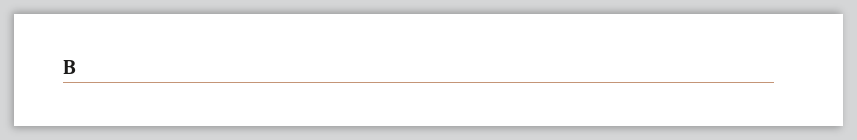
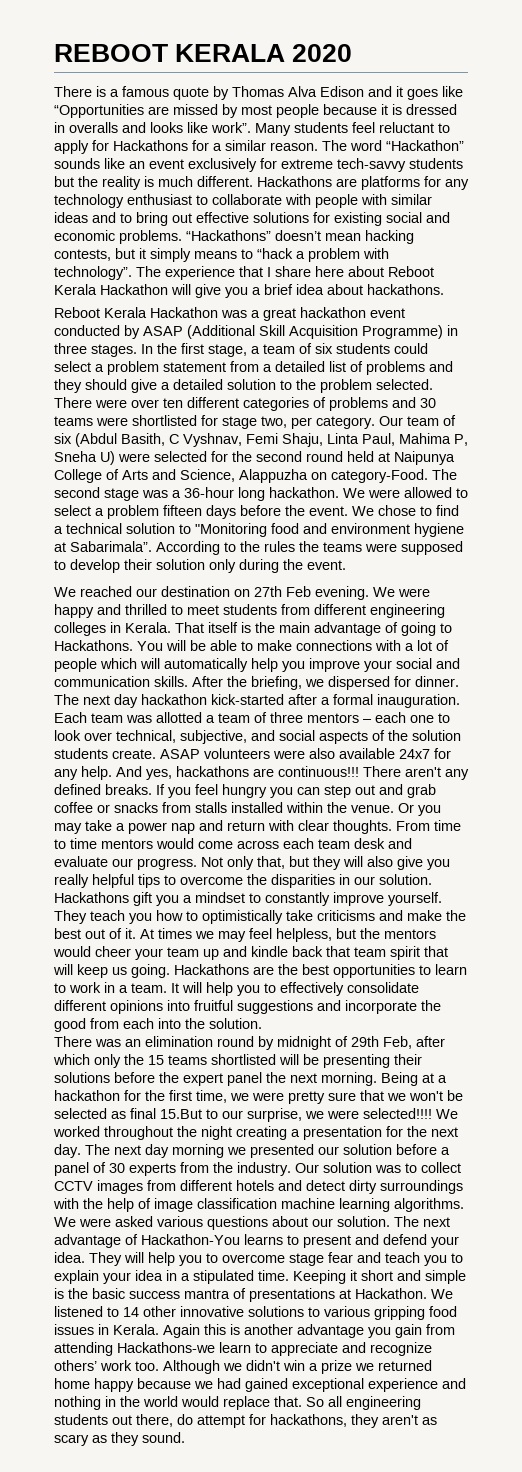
- B
+ REBOOT KERALA 2020
+ There is a famous quote by Thomas Alva Edison and it goes like “Opportunities are missed by most people because it is dressed in overalls and looks like work”. Many students feel reluctant to apply for Hackathons for a similar reason. The word “Hackathon” sounds like an event exclusively for extreme tech-savvy students but the reality is much different. Hackathons are platforms for any technology enthusiast to collaborate with people with similar ideas and to bring out effective solutions for existing social and economic problems. “Hackathons” doesn’t mean hacking contests, but it simply means to “hack a problem with technology”. The experience that I share here about Reboot Kerala Hackathon will give you a brief idea about hackathons.
+ Reboot Kerala Hackathon was a great hackathon event conducted by ASAP (Additional Skill Acquisition Programme) in three stages. In the first stage, a team of six students could select a problem statement from a detailed list of problems and they should give a detailed solution to the problem selected. There were over ten different categories of problems and 30 teams were shortlisted for stage two, per category. Our team of six (Abdul Basith, C Vyshnav, Femi Shaju, Linta Paul, Mahima P, Sneha U) were selected for the second round held at Naipunya College of Arts and Science, Alappuzha on category-Food. The second stage was a 36-hour long hackathon. We were allowed to select a problem fifteen days before the event. We chose to find a technical solution to "Monitoring food and environment hygiene at Sabarimala”. According to the rules the teams were supposed to develop their solution only during the event.
+ We reached our destination on 27th Feb evening. We were happy and thrilled to meet students from different engineering colleges in Kerala. That itself is the main advantage of going to Hackathons. You will be able to make connections with a lot of people which will automatically help you improve your social and communication skills. After the briefing, we dispersed for dinner. The next day hackathon kick-started after a formal inauguration. Each team was allotted a team of three mentors – each one to look over technical, subjective, and social aspects of the solution students create. ASAP volunteers were also available 24x7 for any help. And yes, hackathons are continuous!!! There aren't any defined breaks. If you feel hungry you can step out and grab coffee or snacks from stalls installed within the venue. Or you may take a power nap and return with clear thoughts. From time to time mentors would come across each team desk and evaluate our progress. Not only that, but they will also give you really helpful tips to overcome the disparities in our solution. Hackathons gift you a mindset to constantly improve yourself. They teach you how to optimistically take criticisms and make the best out of it. At times we may feel helpless, but the mentors would cheer your team up and kindle back that team spirit that will keep us going. Hackathons are the best opportunities to learn to work in a team. It will help you to effectively consolidate different opinions into fruitful suggestions and incorporate the good from each into the solution.
+ There was an elimination round by midnight of 29th Feb, after which only the 15 teams shortlisted will be presenting their solutions before the expert panel the next morning. Being at a hackathon for the first time, we were pretty sure that we won't be selected as final 15.But to our surprise, we were selected!!!! We worked throughout the night creating a presentation for the next day. The next day morning we presented our solution before a panel of 30 experts from the industry. Our solution was to collect CCTV images from different hotels and detect dirty surroundings with the help of image classification machine learning algorithms. We were asked various questions about our solution. The next advantage of Hackathon-You learns to present and defend your idea. They will help you to overcome stage fear and teach you to explain your idea in a stipulated time. Keeping it short and simple is the basic success mantra of presentations at Hackathon. We listened to 14 other innovative solutions to various gripping food issues in Kerala. Again this is another advantage you gain from attending Hackathons-we learn to appreciate and recognize others’ work too. Although we didn't win a prize we returned home happy because we had gained exceptional experience and nothing in the world would replace that. So all engineering students out there, do attempt for hackathons, they aren't as scary as they sound.

